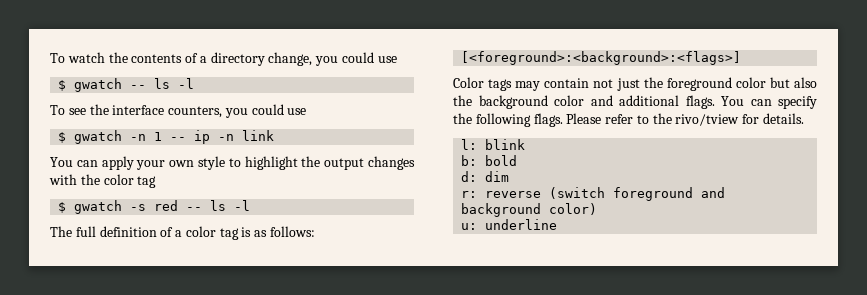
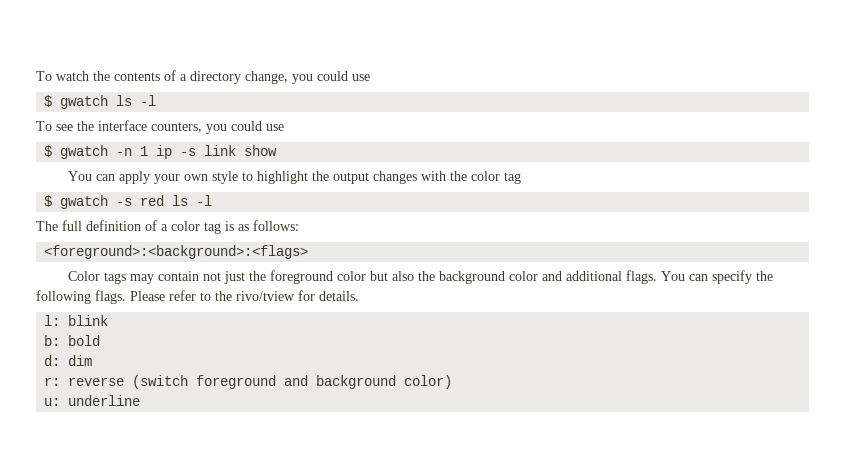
- $ gwatch -- ls -l
+ $ gwatch ls -l
- $ gwatch -n 1 -- ip -n link
+ $ gwatch -n 1 ip -s link show
- $ gwatch -s red -- ls -l
+ $ gwatch -s red ls -l
- [<foreground>:<background>:<flags>]
+ <foreground>:<background>:<flags>

